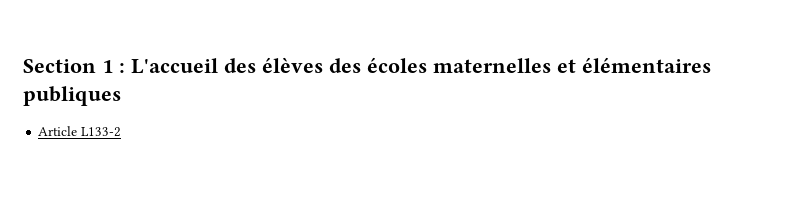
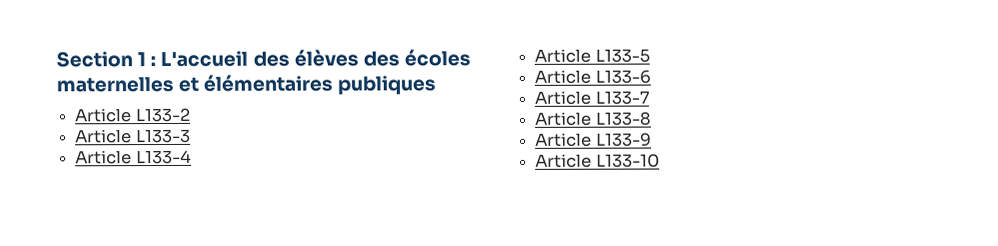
+ Article L133-3
+ Article L133-4
+ Article L133-5
+ Article L133-6
+ Article L133-7
+ Article L133-8
+ Article L133-9
+ Article L133-10

